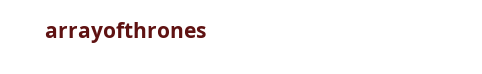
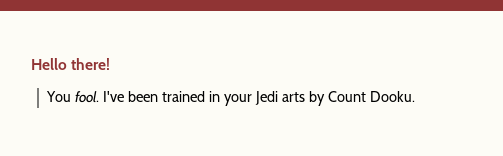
- arrayofthrones
+ Hello there!
+ You fool. I've been trained in your Jedi arts by Count Dooku.

